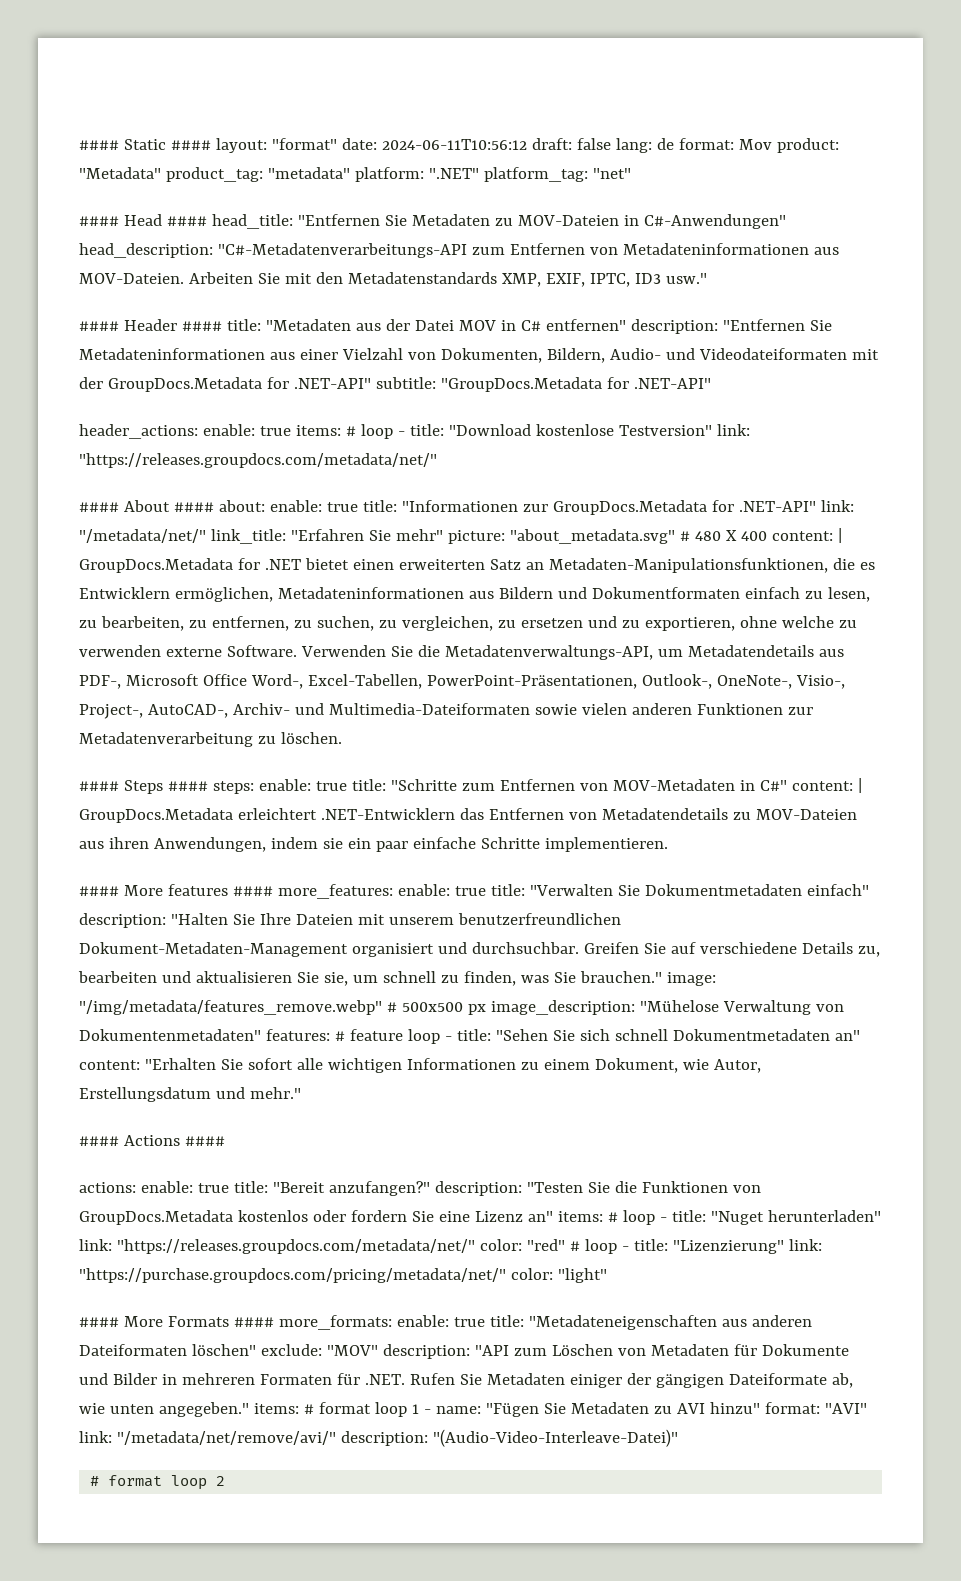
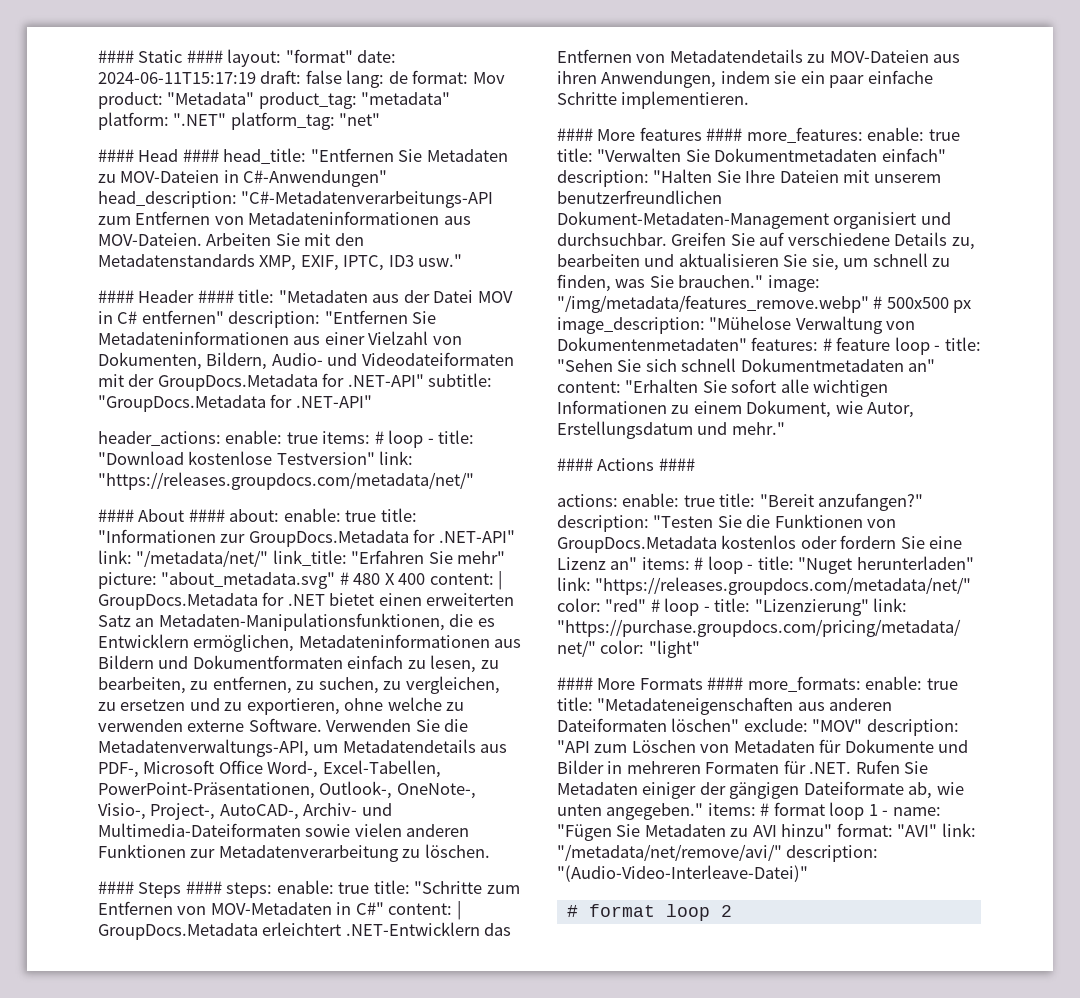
- #### Static #### layout: "format" date: 2024-06-11T10:56:12 draft: false lang: de format: Mov product: "Metadata" product_tag: "metadata" platform: ".NET" platform_tag: "net"
+ #### Static #### layout: "format" date: 2024-06-11T15:17:19 draft: false lang: de format: Mov product: "Metadata" product_tag: "metadata" platform: ".NET" platform_tag: "net"

